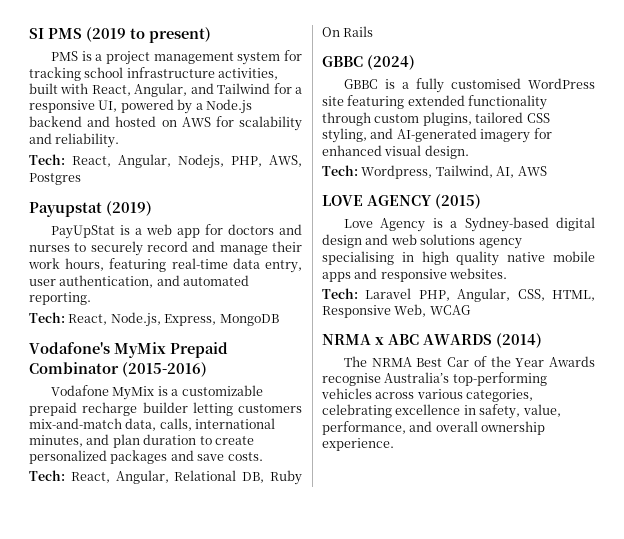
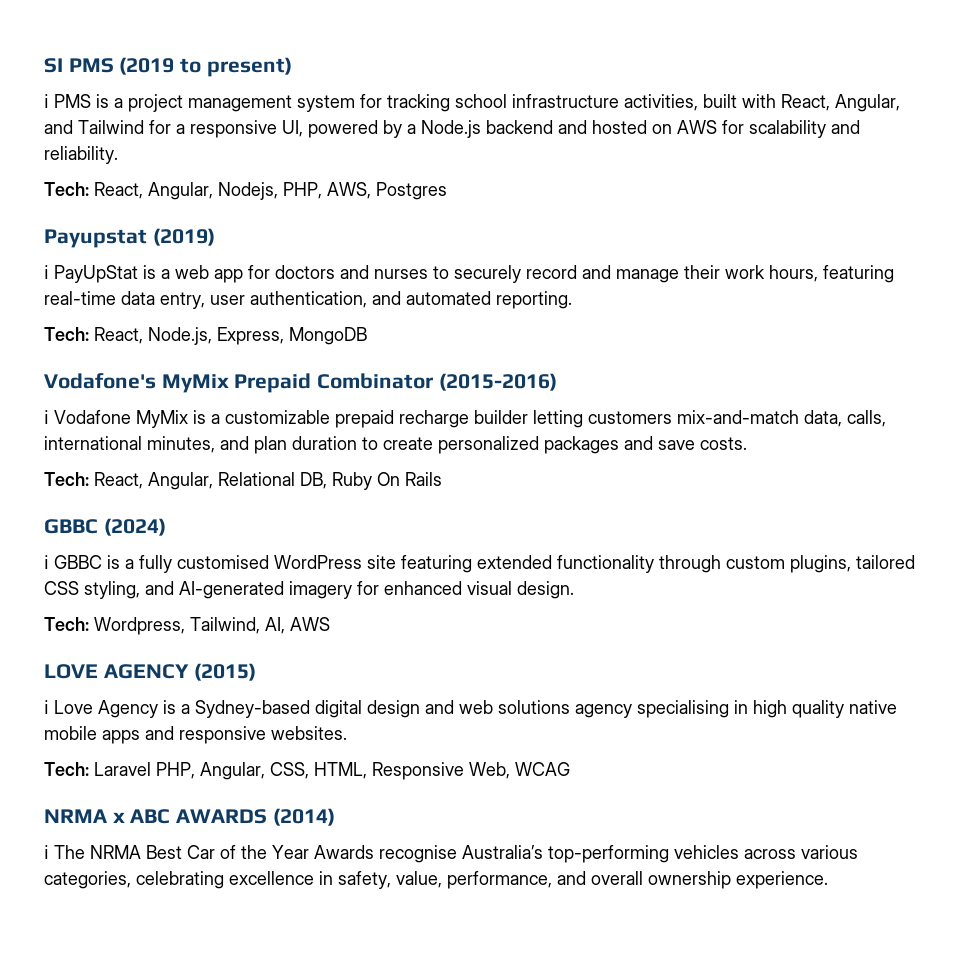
- PMS is a project management system for tracking school infrastructure activities, built with React, Angular, and Tailwind for a responsive UI, powered by a Node.js backend and hosted on AWS for scalability and reliability.
+ ℹ PMS is a project management system for tracking school infrastructure activities, built with React, Angular, and Tailwind for a responsive UI, powered by a Node.js backend and hosted on AWS for scalability and reliability.
- PayUpStat is a web app for doctors and nurses to securely record and manage their work hours, featuring real-time data entry, user authentication, and automated reporting.
+ ℹ PayUpStat is a web app for doctors and nurses to securely record and manage their work hours, featuring real-time data entry, user authentication, and automated reporting.
- Vodafone MyMix is a customizable prepaid recharge builder letting customers mix-and-match data, calls, international minutes, and plan duration to create personalized packages and save costs.
+ ℹ Vodafone MyMix is a customizable prepaid recharge builder letting customers mix-and-match data, calls, international minutes, and plan duration to create personalized packages and save costs.
- GBBC is a fully customised WordPress site featuring extended functionality through custom plugins, tailored CSS styling, and AI-generated imagery for enhanced visual design.
+ ℹ GBBC is a fully customised WordPress site featuring extended functionality through custom plugins, tailored CSS styling, and AI-generated imagery for enhanced visual design.
- Love Agency is a Sydney-based digital design and web solutions agency specialising in high quality native mobile apps and responsive websites.
+ ℹ Love Agency is a Sydney-based digital design and web solutions agency specialising in high quality native mobile apps and responsive websites.
- The NRMA Best Car of the Year Awards recognise Australia’s top-performing vehicles across various categories, celebrating excellence in safety, value, performance, and overall ownership experience.
+ ℹ The NRMA Best Car of the Year Awards recognise Australia’s top-performing vehicles across various categories, celebrating excellence in safety, value, performance, and overall ownership experience.

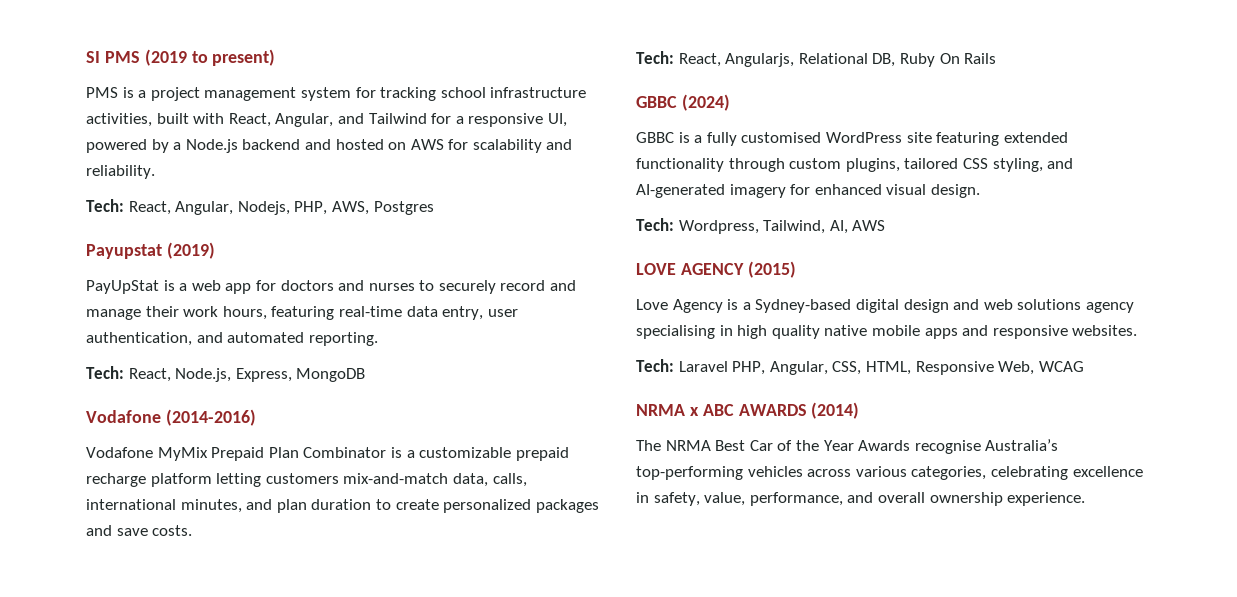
- ℹ PMS is a project management system for tracking school infrastructure activities, built with React, Angular, and Tailwind for a responsive UI, powered by a Node.js backend and hosted on AWS for scalability and reliability.
+ PMS is a project management system for tracking school infrastructure activities, built with React, Angular, and Tailwind for a responsive UI, powered by a Node.js backend and hosted on AWS for scalability and reliability.
- ℹ PayUpStat is a web app for doctors and nurses to securely record and manage their work hours, featuring real-time data entry, user authentication, and automated reporting.
+ PayUpStat is a web app for doctors and nurses to securely record and manage their work hours, featuring real-time data entry, user authentication, and automated reporting.
- Vodafone's MyMix Prepaid Combinator (2015-2016)
- ℹ Vodafone MyMix is a customizable prepaid recharge builder letting customers mix-and-match data, calls, international minutes, and plan duration to create personalized packages and save costs.
+ Vodafone (2014-2016)
+ Vodafone MyMix Prepaid Plan Combinator is a customizable prepaid recharge platform letting customers mix-and-match data, calls, international minutes, and plan duration to create personalized packages and save costs.
- Tech: React, Angular, Relational DB, Ruby On Rails
+ Tech: React, Angularjs, Relational DB, Ruby On Rails
- ℹ GBBC is a fully customised WordPress site featuring extended functionality through custom plugins, tailored CSS styling, and AI-generated imagery for enhanced visual design.
+ GBBC is a fully customised WordPress site featuring extended functionality through custom plugins, tailored CSS styling, and AI-generated imagery for enhanced visual design.
- ℹ Love Agency is a Sydney-based digital design and web solutions agency specialising in high quality native mobile apps and responsive websites.
+ Love Agency is a Sydney-based digital design and web solutions agency specialising in high quality native mobile apps and responsive websites.
- ℹ The NRMA Best Car of the Year Awards recognise Australia’s top-performing vehicles across various categories, celebrating excellence in safety, value, performance, and overall ownership experience.
+ The NRMA Best Car of the Year Awards recognise Australia’s top-performing vehicles across various categories, celebrating excellence in safety, value, performance, and overall ownership experience.

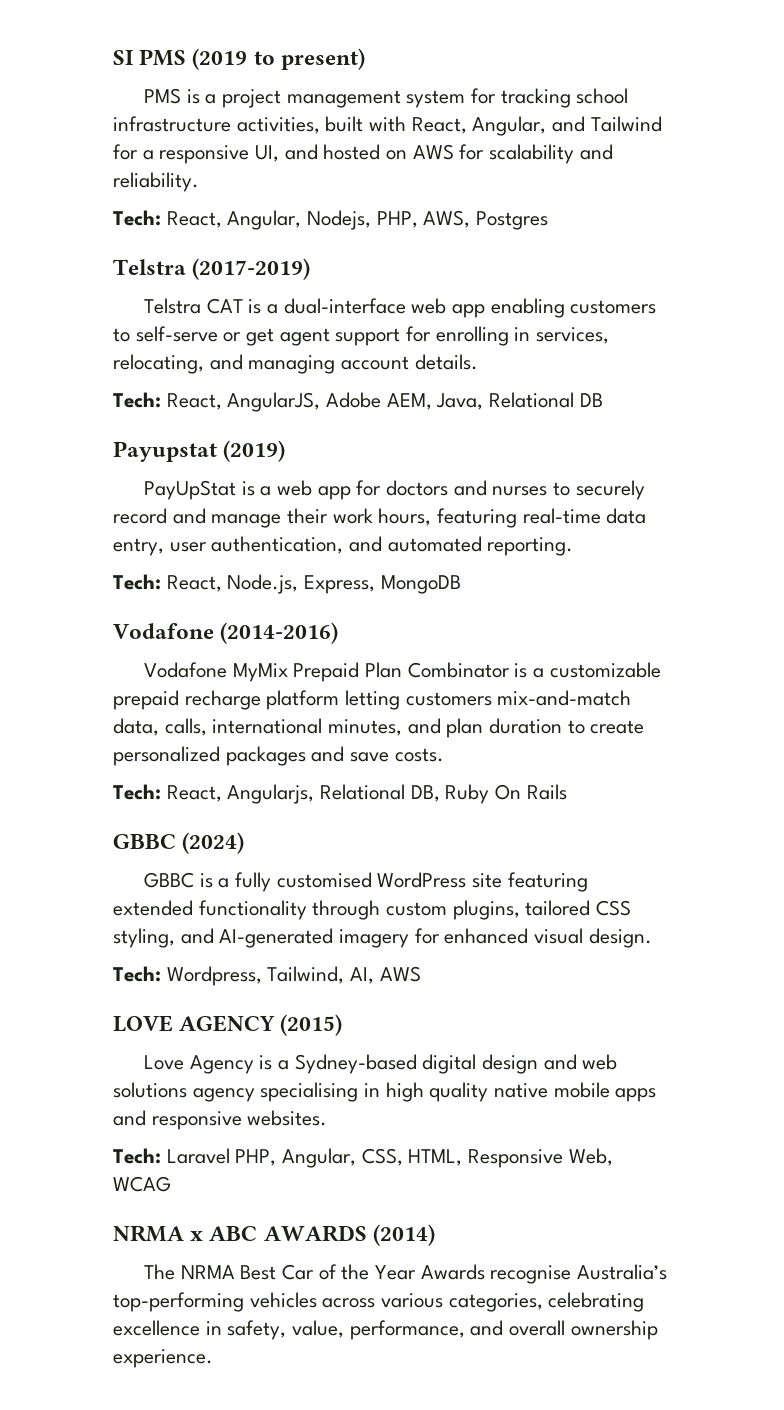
- PMS is a project management system for tracking school infrastructure activities, built with React, Angular, and Tailwind for a responsive UI, powered by a Node.js backend and hosted on AWS for scalability and reliability.
+ PMS is a project management system for tracking school infrastructure activities, built with React, Angular, and Tailwind for a responsive UI, and hosted on AWS for scalability and reliability.
+ Telstra (2017-2019)
+ Telstra CAT is a dual-interface web app enabling customers to self-serve or get agent support for enrolling in services, relocating, and managing account details.
+ Tech: React, AngularJS, Adobe AEM, Java, Relational DB

